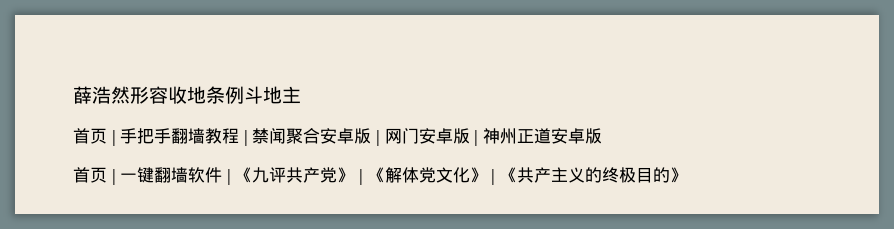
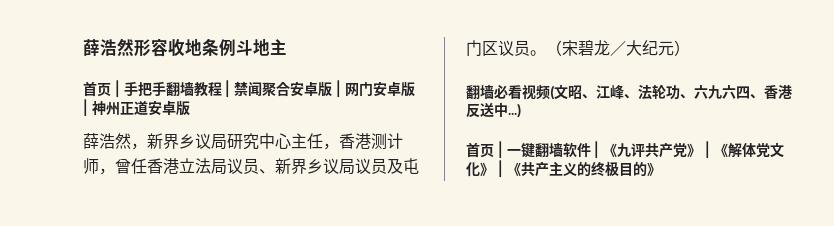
+ 薛浩然，新界乡议局研究中心主任，香港测计师，曾任香港立法局议员、新界乡议局议员及屯门区议员。（宋碧龙／大纪元）
+ 翻墙必看视频(文昭、江峰、法轮功、六九六四、香港反送中...)

